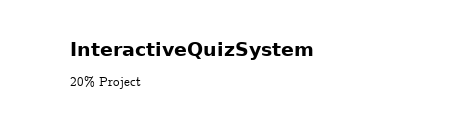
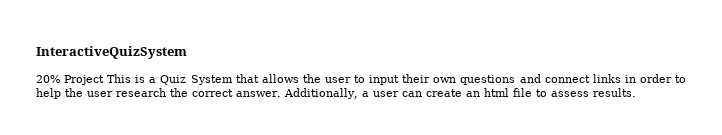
- 20% Project
+ 20% Project This is a Quiz System that allows the user to input their own questions and connect links in order to help the user research the correct answer. Additionally, a user can create an html file to assess results.

